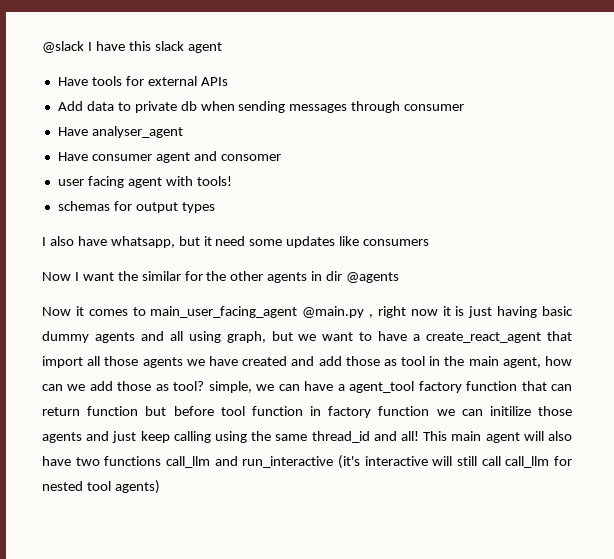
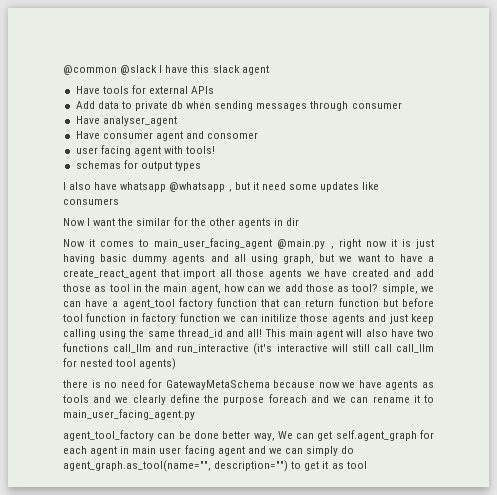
- @slack I have this slack agent
+ @common @slack I have this slack agent
- I also have whatsapp, but it need some updates like consumers
+ I also have whatsapp @whatsapp , but it need some updates like consumers
- Now I want the similar for the other agents in dir @agents
+ Now I want the similar for the other agents in dir
+ there is no need for GatewayMetaSchema because now we have agents as tools and we clearly define the purpose foreach and we can rename it to main_user_facing_agent.py
+ agent_tool_factory can be done better way, We can get self.agent_graph for each agent in main user facing agent and we can simply do agent_graph.as_tool(name="", description="") to get it as tool

